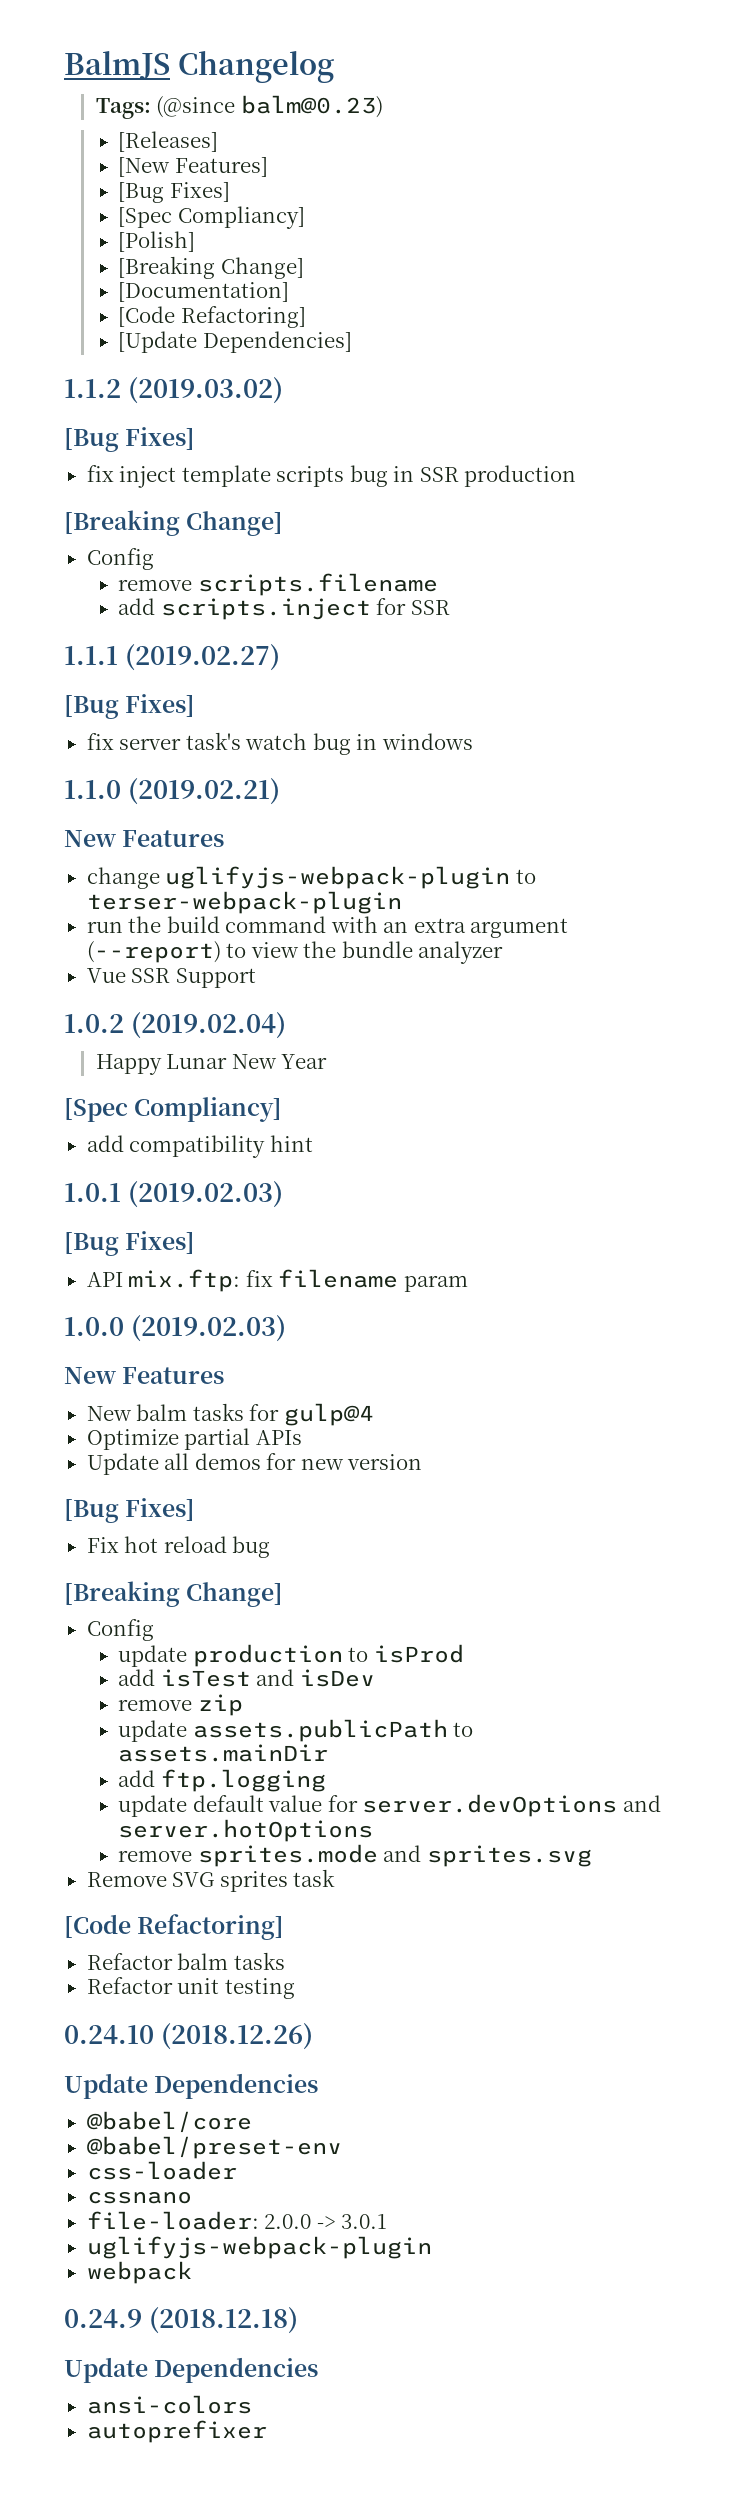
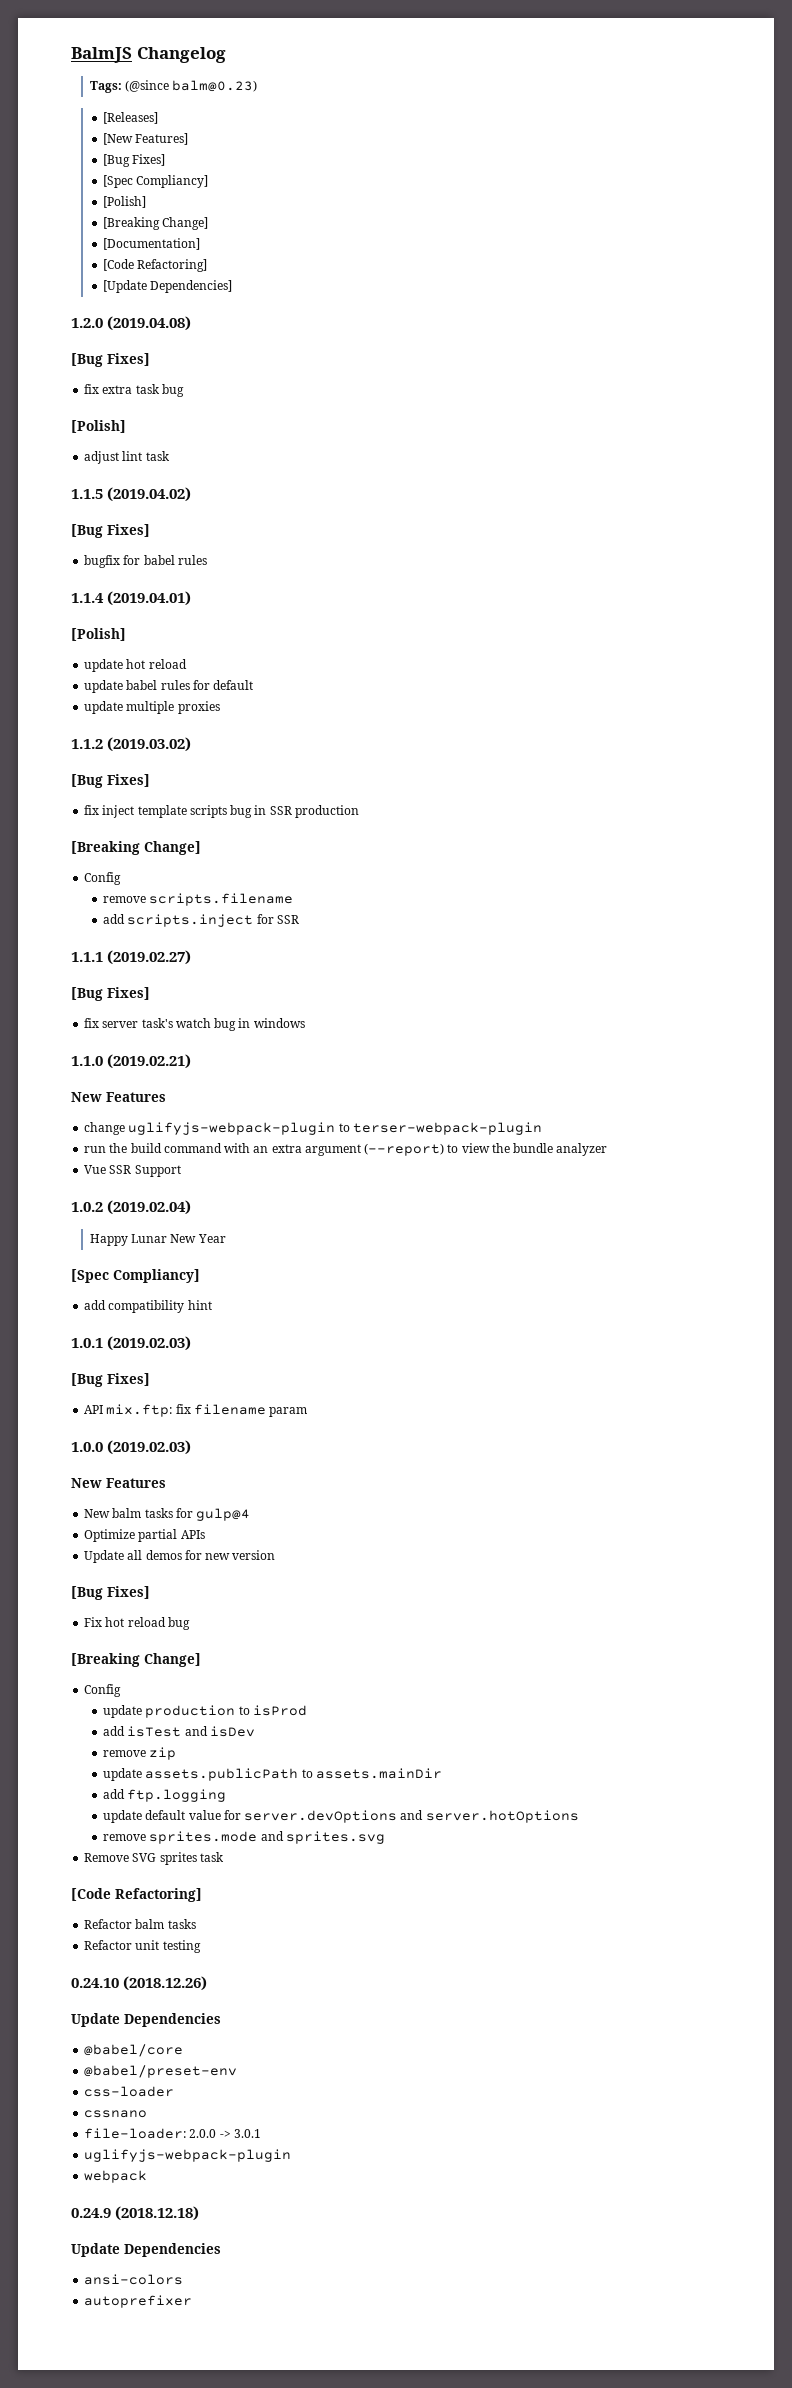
+ 1.2.0 (2019.04.08)
+ [Bug Fixes]
+ fix extra task bug
+ [Polish]
+ adjust lint task
+ 1.1.5 (2019.04.02)
+ [Bug Fixes]
+ bugfix for babel rules
+ 1.1.4 (2019.04.01)
+ [Polish]
+ update hot reload
+ update babel rules for default
+ update multiple proxies

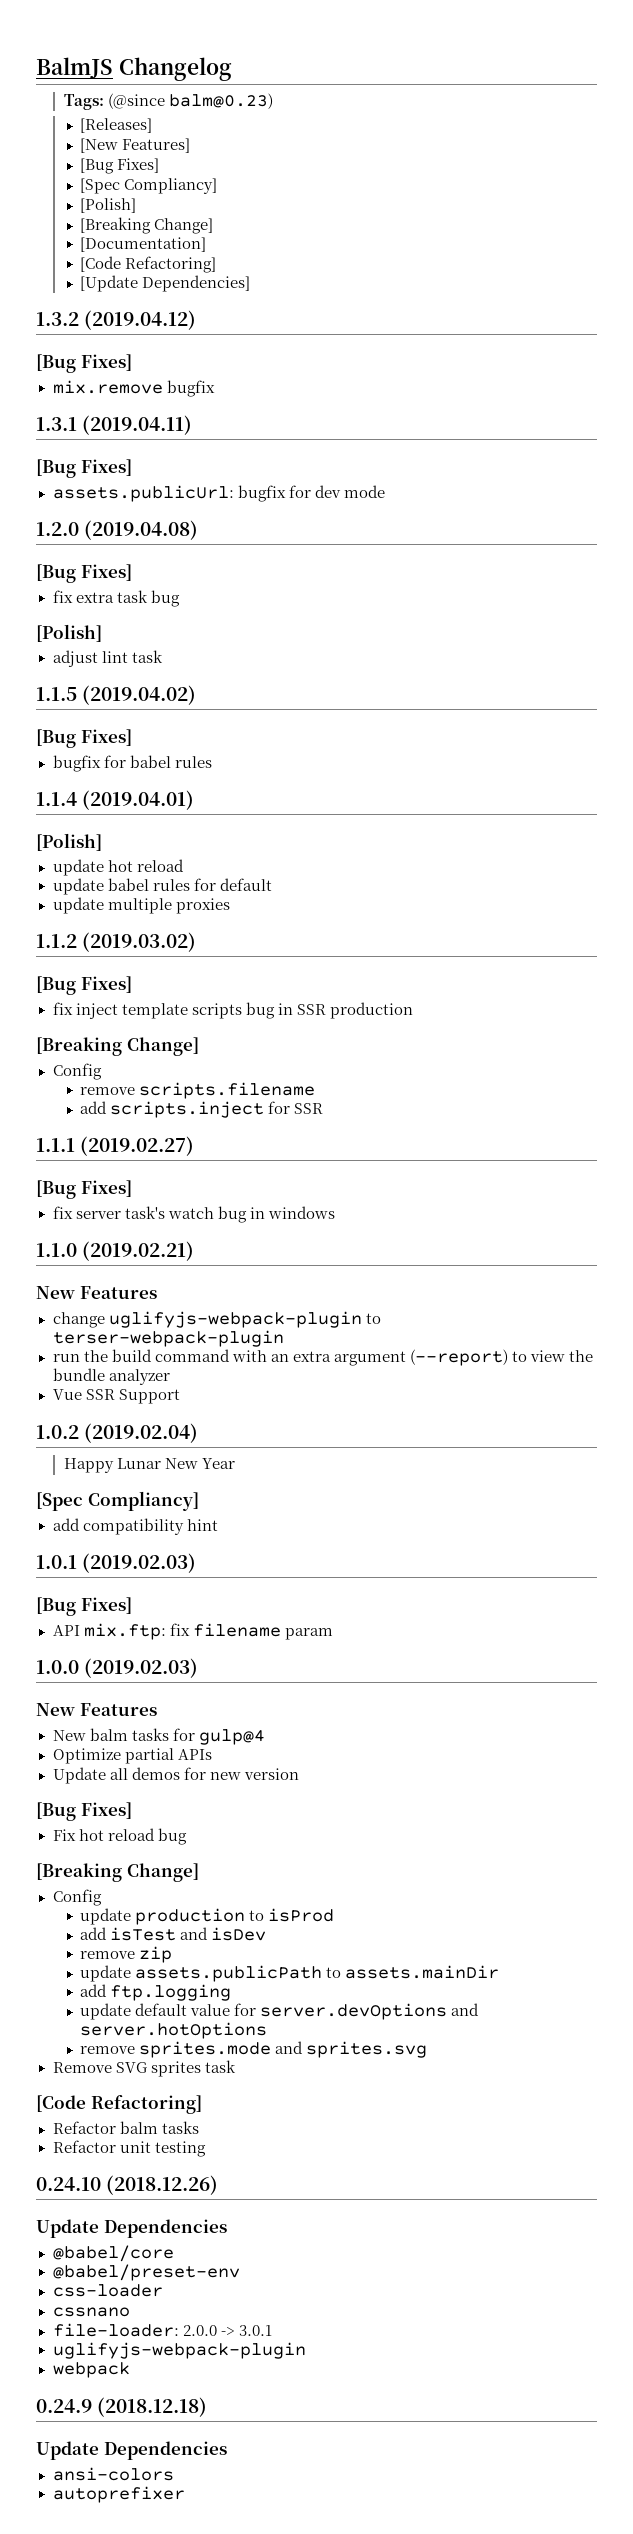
+ 1.3.2 (2019.04.12)
+ [Bug Fixes]
+ mix.remove bugfix
+ 1.3.1 (2019.04.11)
+ [Bug Fixes]
+ assets.publicUrl: bugfix for dev mode

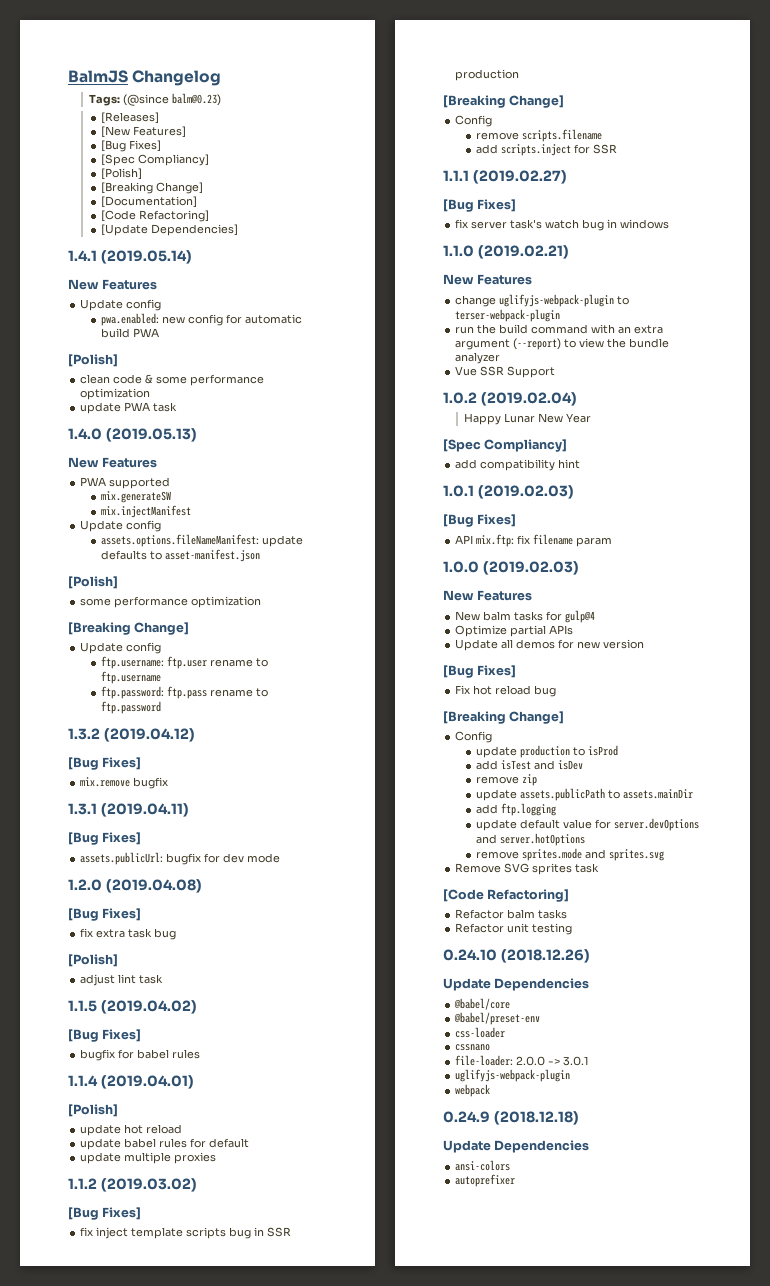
+ 1.4.1 (2019.05.14)
+ New Features
+ Update config
+ pwa.enabled: new config for automatic build PWA
+ [Polish]
+ clean code & some performance optimization
+ update PWA task
+ 1.4.0 (2019.05.13)
+ New Features
+ PWA supported
+ mix.generateSW
+ mix.injectManifest
+ Update config
+ assets.options.fileNameManifest: update defaults to asset-manifest.json
+ [Polish]
+ some performance optimization
+ [Breaking Change]
+ Update config
+ ftp.username: ftp.user rename to ftp.username
+ ftp.password: ftp.pass rename to ftp.password

